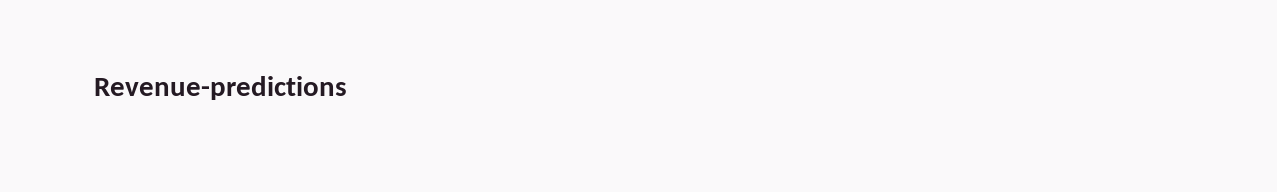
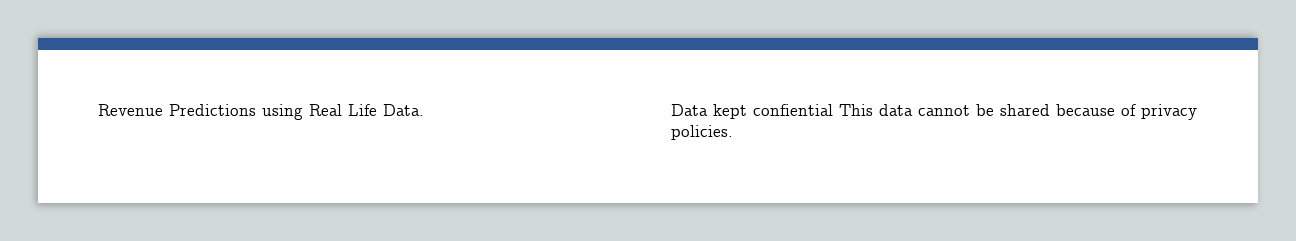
- Revenue-predictions
+ Revenue Predictions using Real Life Data.
+ Data kept confiential This data cannot be shared because of privacy policies.

